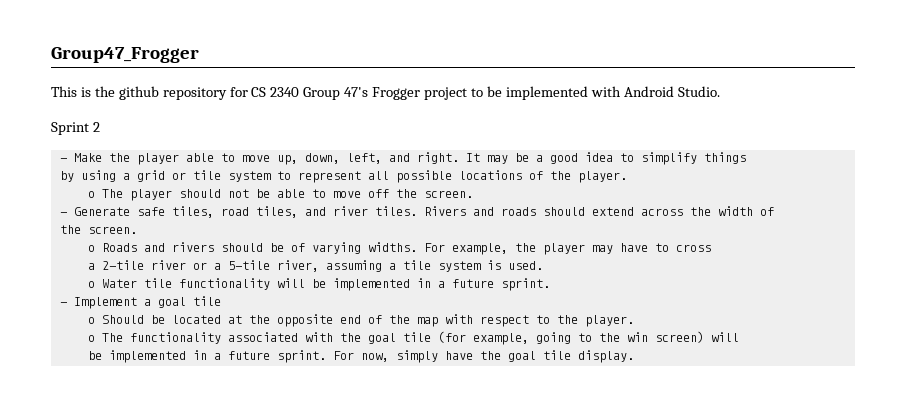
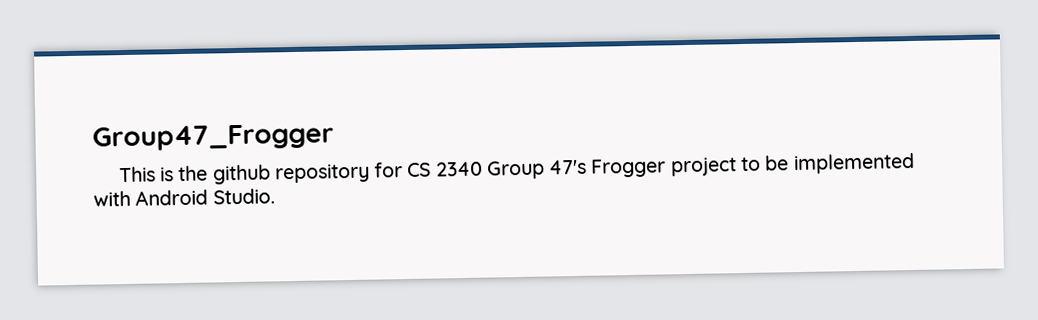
- Sprint 2
- - Make the player able to move up, down, left, and right. It may be a good idea to simplify things
- by using a grid or tile system to represent all possible locations of the player.
- o The player should not be able to move off the screen.
- - Generate safe tiles, road tiles, and river tiles. Rivers and roads should extend across the width of
- the screen.
- o Roads and rivers should be of varying widths. For example, the player may have to cross
- a 2-tile river or a 5-tile river, assuming a tile system is used.
- o Water tile functionality will be implemented in a future sprint.
- - Implement a goal tile
- o Should be located at the opposite end of the map with respect to the player.
- o The functionality associated with the goal tile (for example, going to the win screen) will
- be implemented in a future sprint. For now, simply have the goal tile display.

